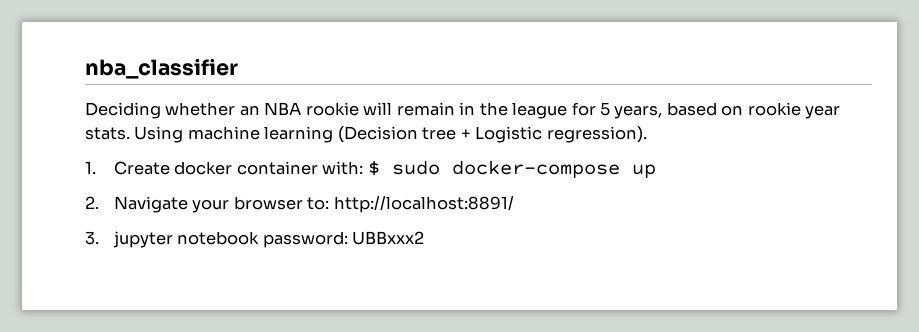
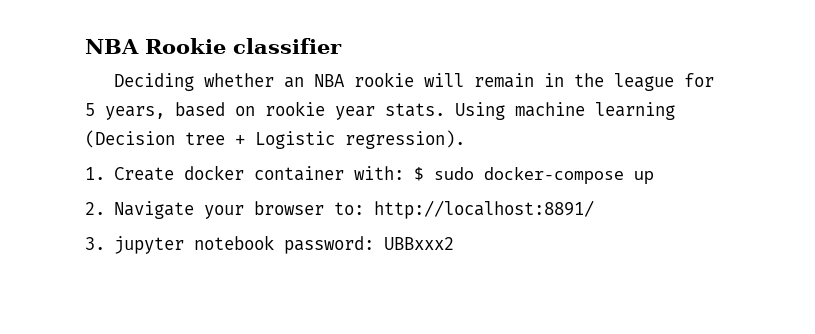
- nba_classifier
+ NBA Rookie classifier

